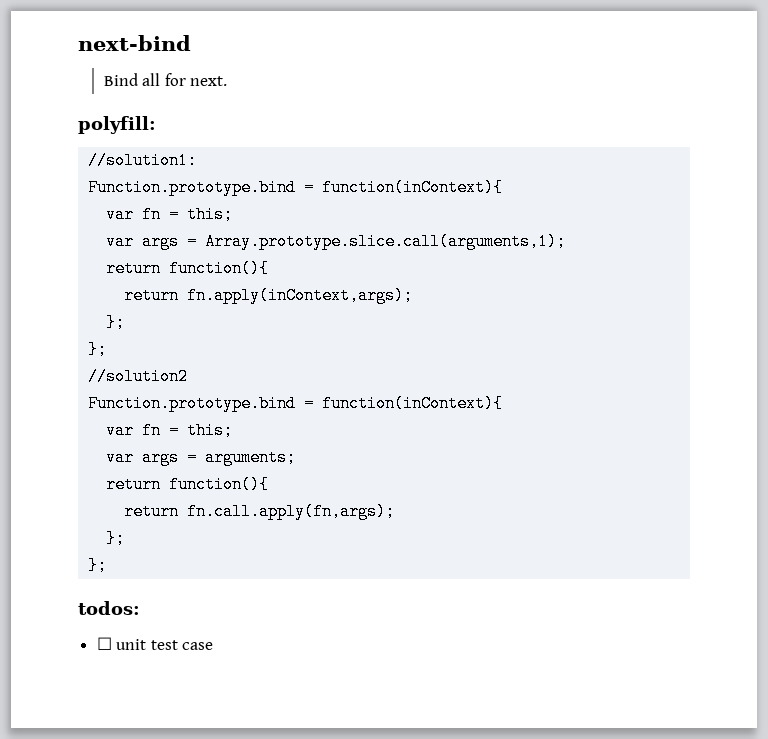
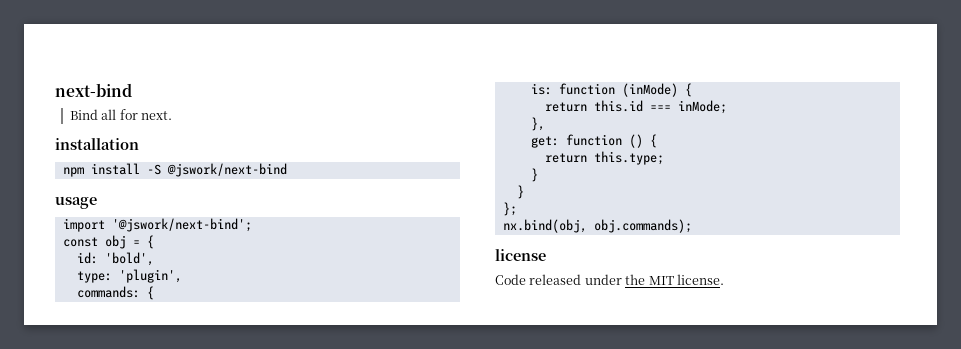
- polyfill:
- //solution1:
- Function.prototype.bind = function(inContext){
- var fn = this;
- var args = Array.prototype.slice.call(arguments,1);
- return function(){
- return fn.apply(inContext,args);
+ installation
+ npm install -S @jswork/next-bind
+ usage
+ import '@jswork/next-bind';
+ const obj = {
+ id: 'bold',
+ type: 'plugin',
+ commands: {
+ is: function (inMode) {
+ return this.id === inMode;
+ },
+ get: function () {
+ return this.type;
+ }
+ }
  };
- };
- //solution2
- Function.prototype.bind = function(inContext){
- var fn = this;
- var args = arguments;
- return function(){
- return fn.call.apply(fn,args);
- };
- };
- todos:
- ☐ unit test case
+ nx.bind(obj, obj.commands);
+ license
+ Code released under the MIT license.

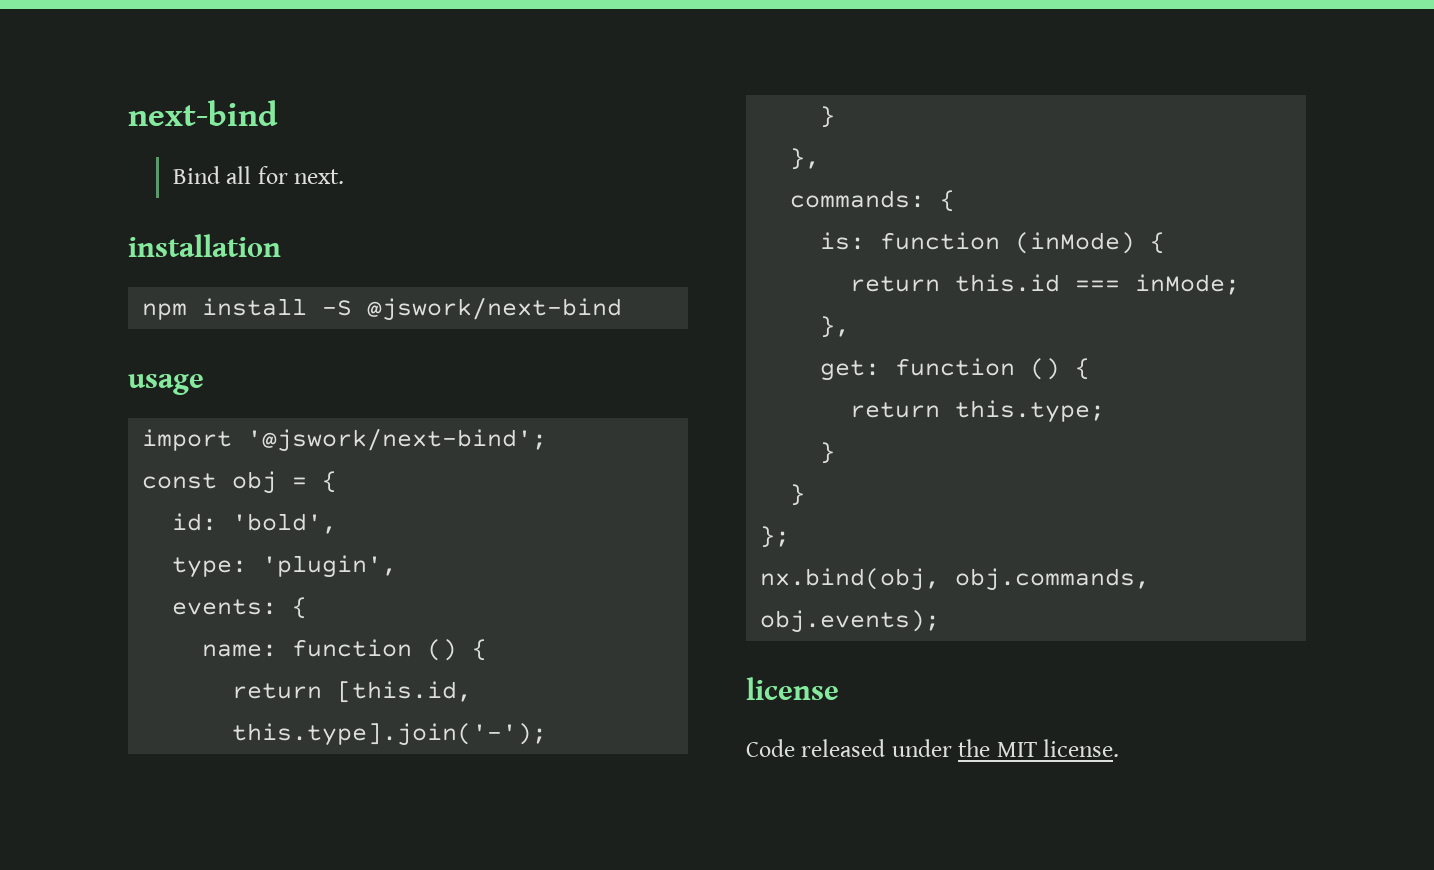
+ events: {
+ name: function () {
+ return [this.id, this.type].join('-');
+ }
+ },
- nx.bind(obj, obj.commands);
+ nx.bind(obj, obj.commands, obj.events);

